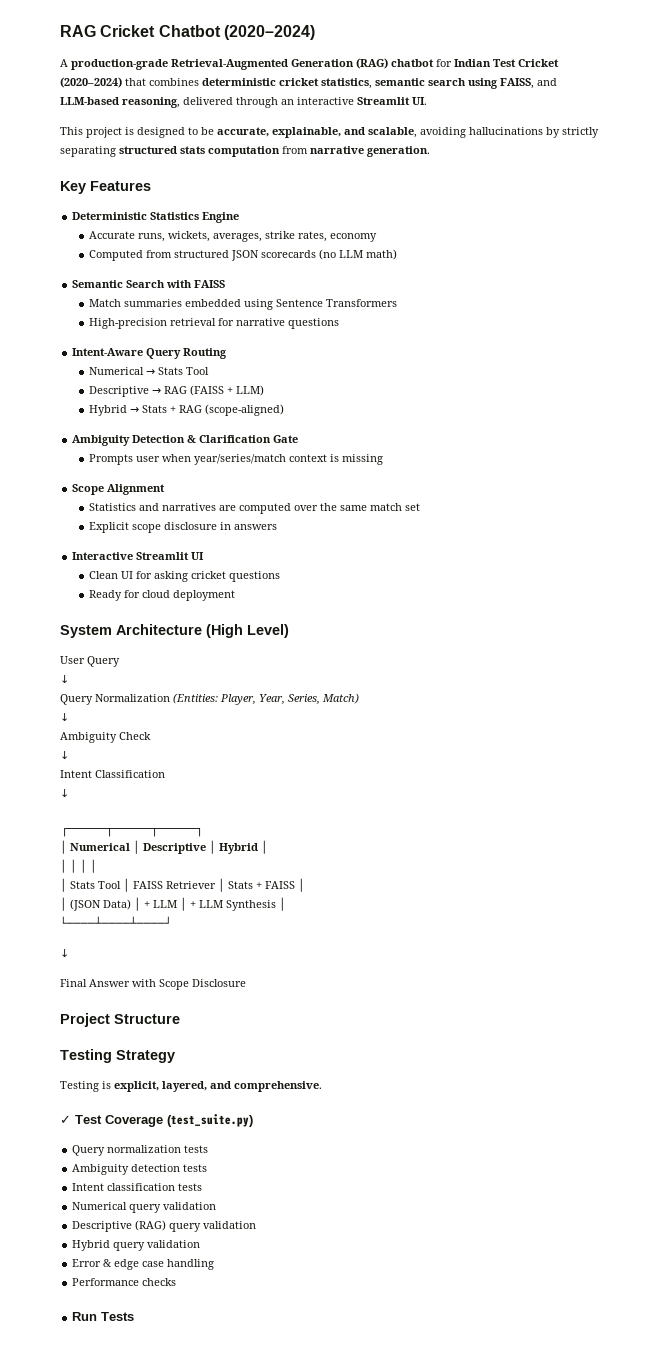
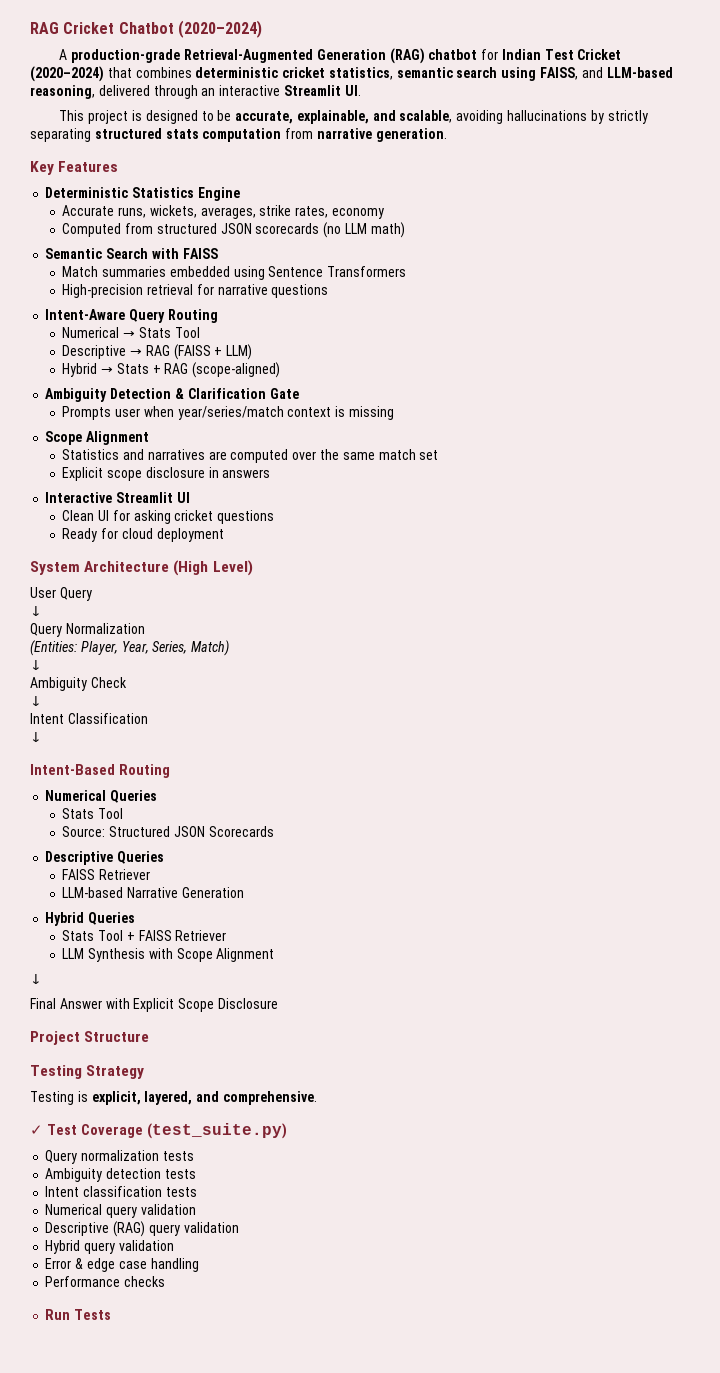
- Query Normalization (Entities: Player, Year, Series, Match)
+ Query Normalization
+ (Entities: Player, Year, Series, Match)
- ┌────┬────┬────┐
- │ Numerical │ Descriptive │ Hybrid │
- │ │ │ │
- │ Stats Tool │ FAISS Retriever │ Stats + FAISS │
- │ (JSON Data) │ + LLM │ + LLM Synthesis │
- └────┴────┴────┘
+ Intent-Based Routing
+ Numerical Queries
+ Stats Tool
+ Source: Structured JSON Scorecards
+ Descriptive Queries
+ FAISS Retriever
+ LLM-based Narrative Generation
+ Hybrid Queries
+ Stats Tool + FAISS Retriever
+ LLM Synthesis with Scope Alignment
- Final Answer with Scope Disclosure
+ Final Answer with Explicit Scope Disclosure

